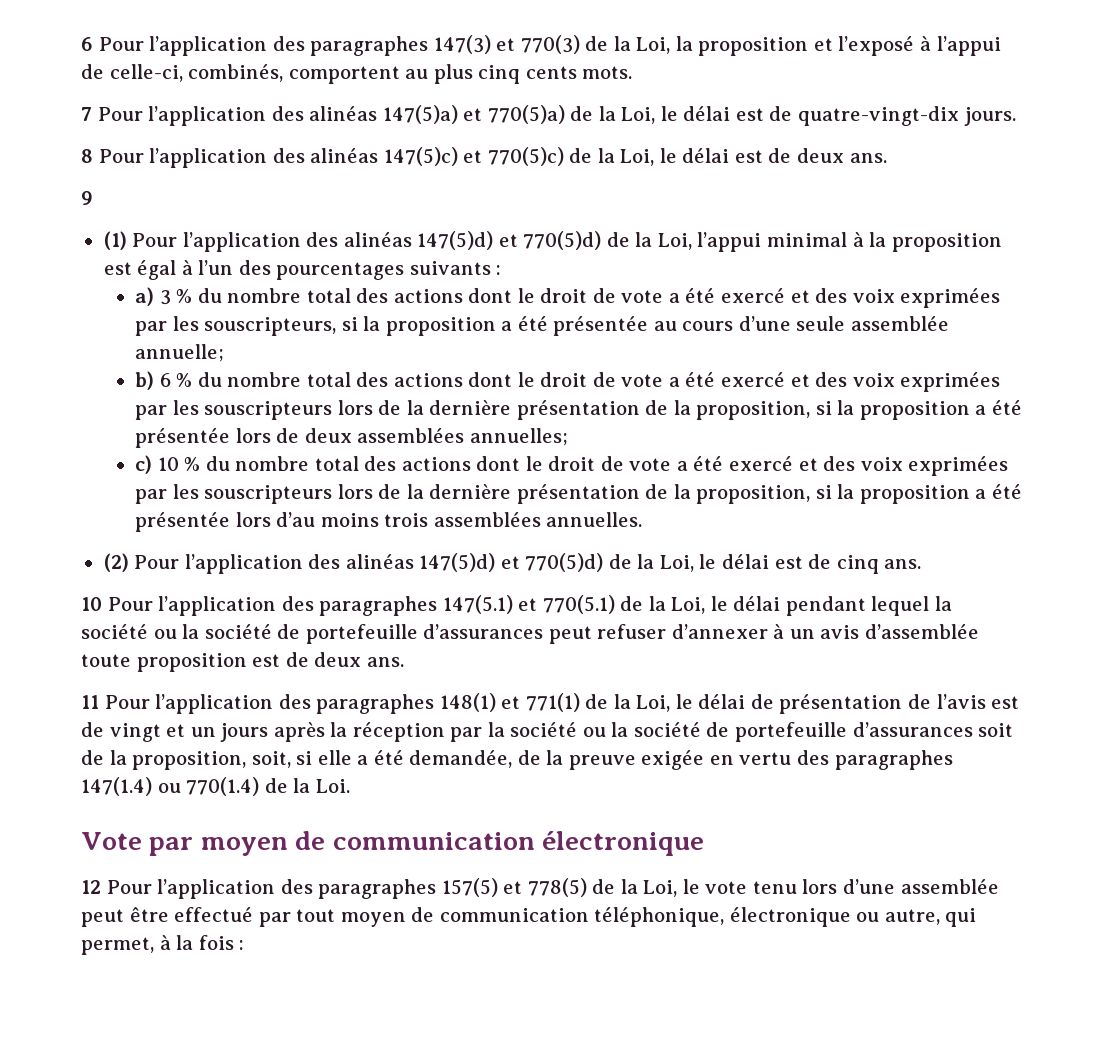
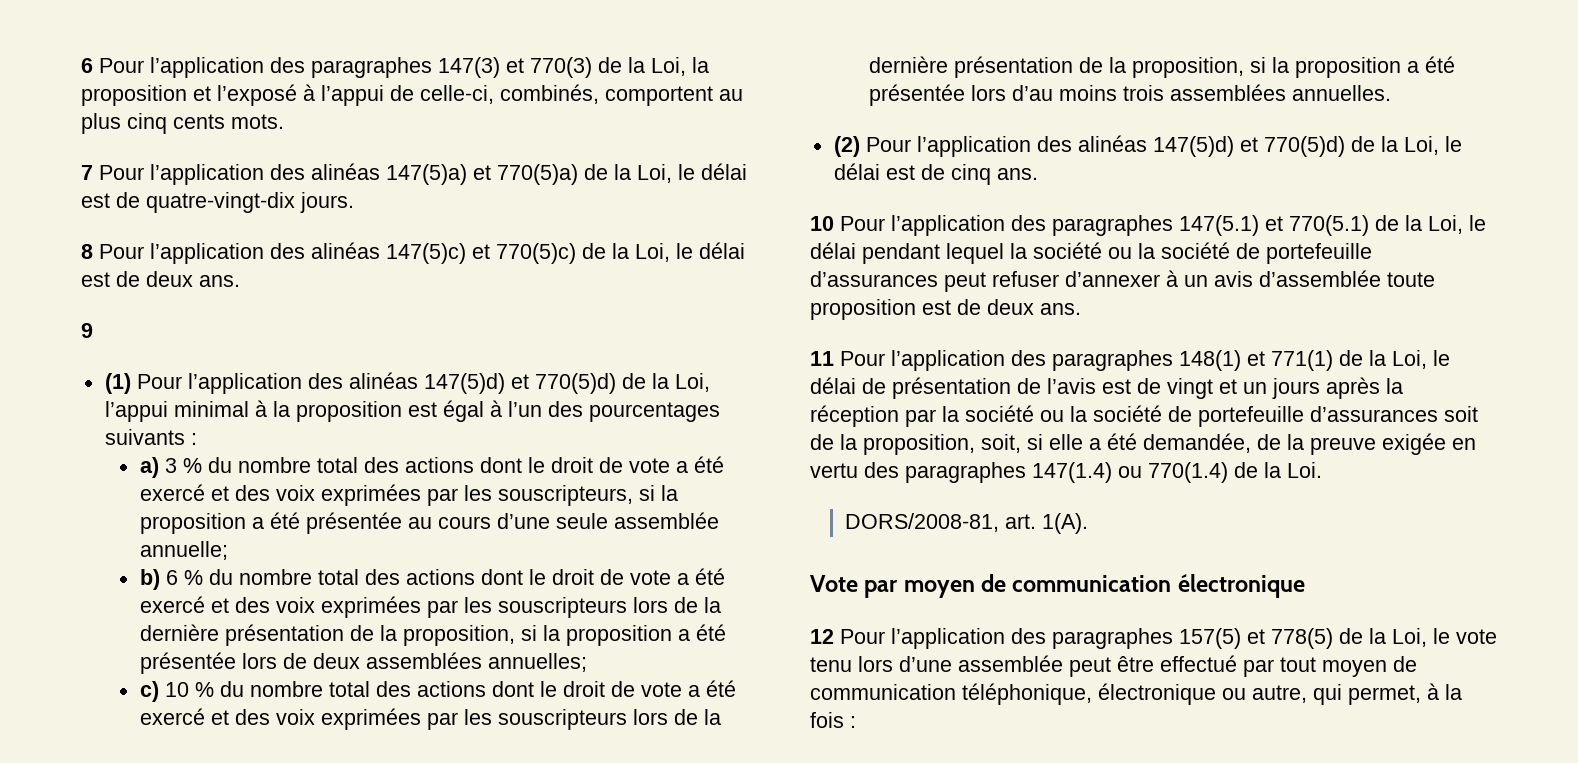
+ DORS/2008-81, art. 1(A).

